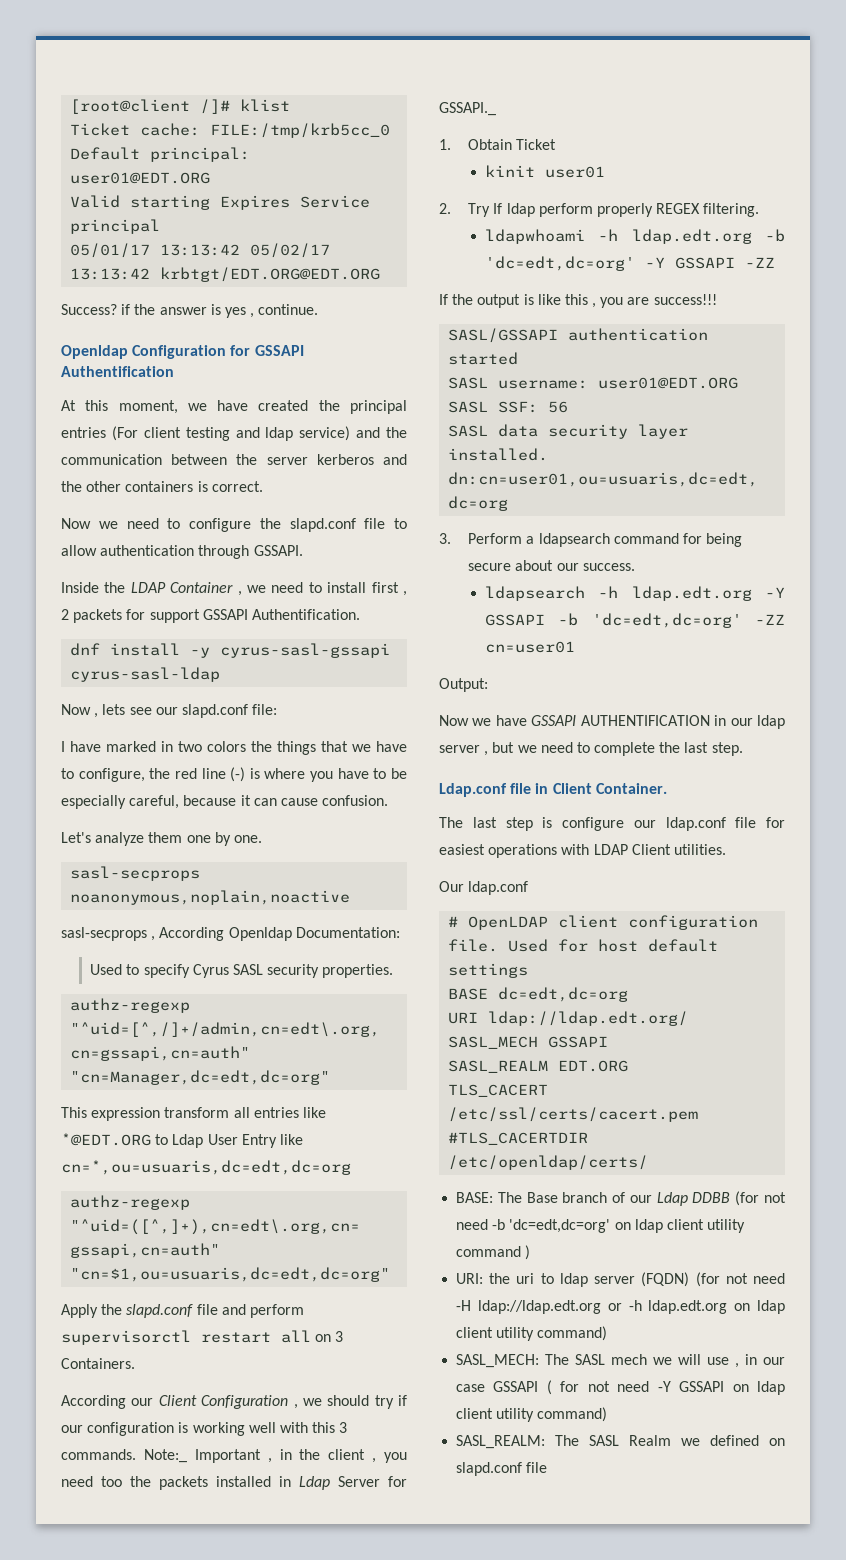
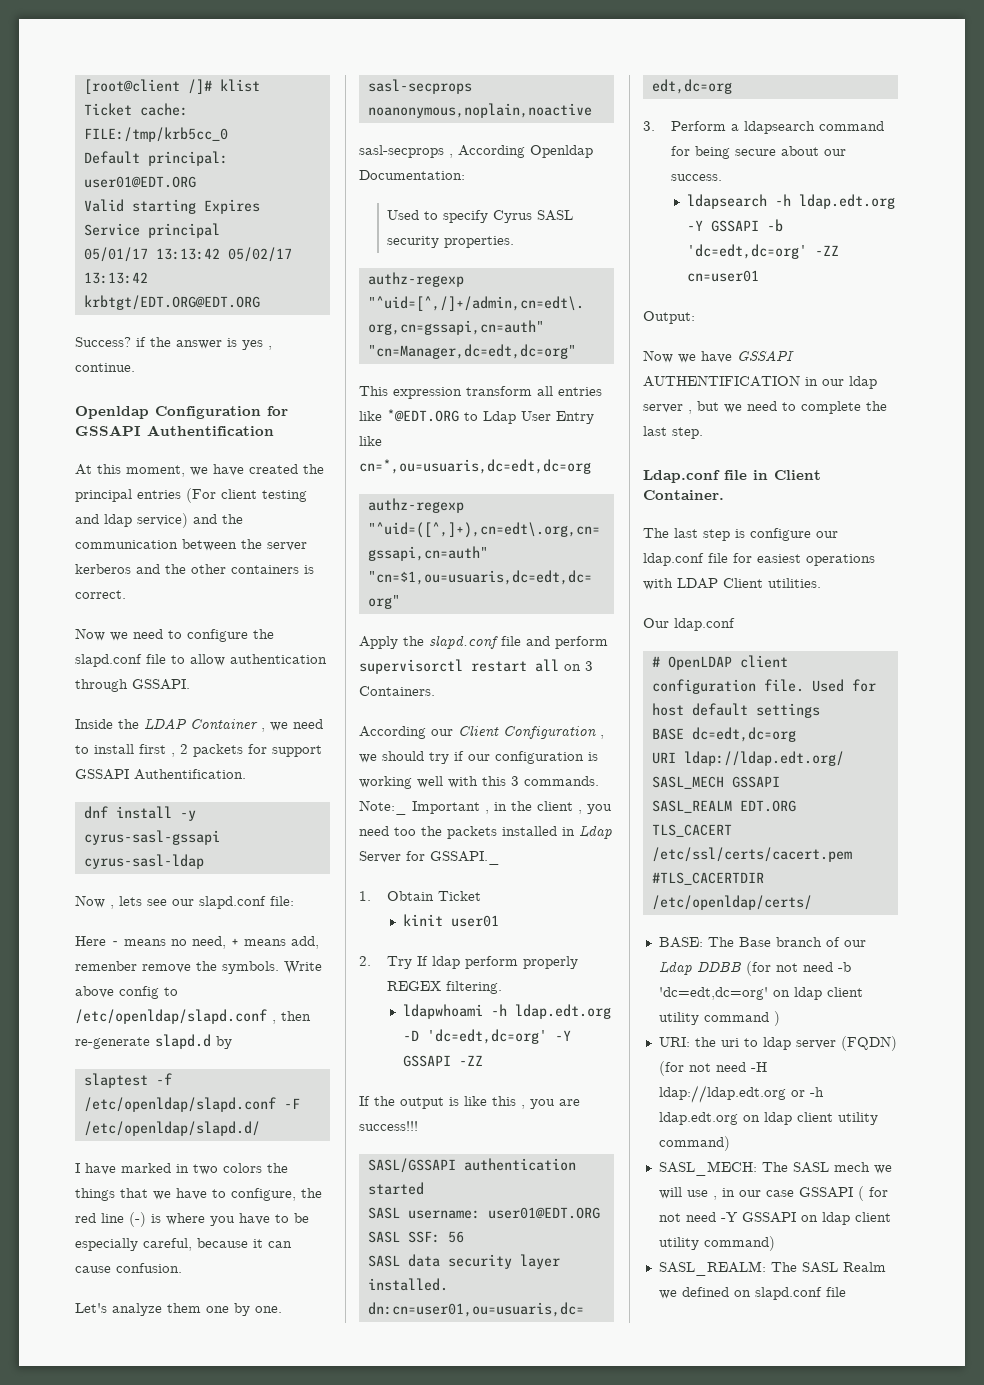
+ Here - means no need, + means add, remenber remove the symbols. Write above config to /etc/openldap/slapd.conf , then re-generate slapd.d by
+ slaptest -f /etc/openldap/slapd.conf -F /etc/openldap/slapd.d/
- ldapwhoami -h ldap.edt.org -b 'dc=edt,dc=org' -Y GSSAPI -ZZ
+ ldapwhoami -h ldap.edt.org -D 'dc=edt,dc=org' -Y GSSAPI -ZZ

